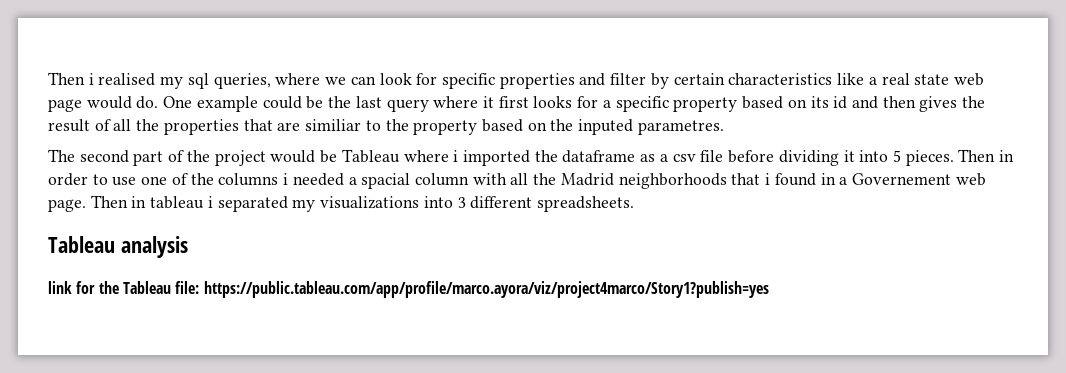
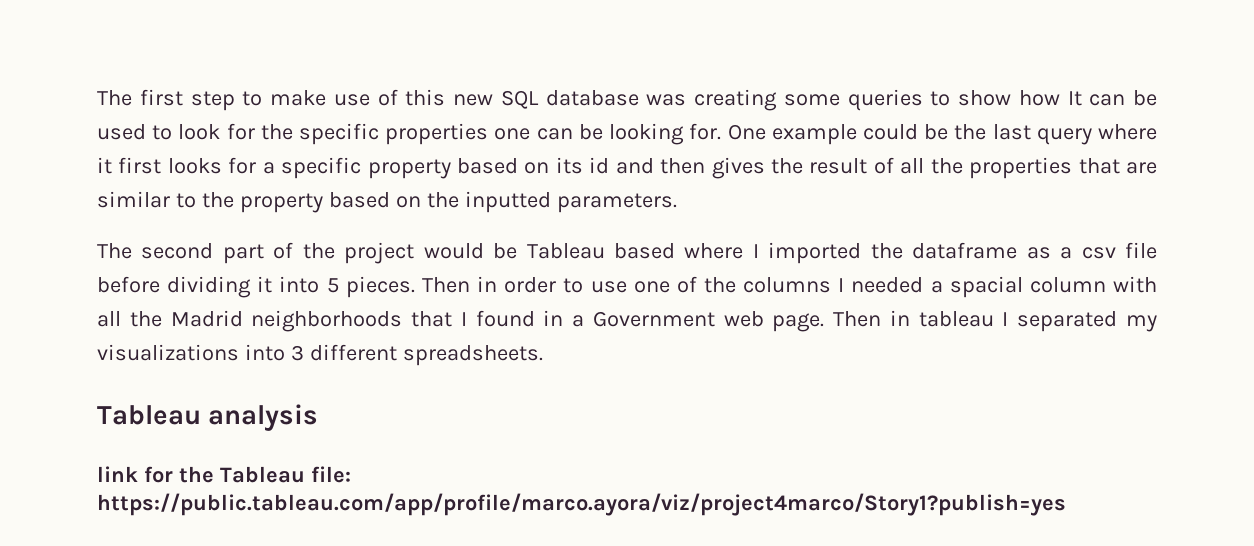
- Then i realised my sql queries, where we can look for specific properties and filter by certain characteristics like a real state web page would do.
+ The first step to make use of this new SQL database was creating some queries to show how It can be used to look for the specific properties one can be looking for.
- One example could be the last query where it first looks for a specific property based on its id and then gives the result of all the properties that are similiar to the property based on the inputed parametres.
+ One example could be the last query where it first looks for a specific property based on its id and then gives the result of all the properties that are similar to the property based on the inputted parameters.
- The second part of the project would be Tableau where i imported the dataframe as a csv file before dividing it into 5 pieces.
+ The second part of the project would be Tableau based where I imported the dataframe as a csv file before dividing it into 5 pieces.
- Then in order to use one of the columns i needed a spacial column with all the Madrid neighborhoods that i found in a Governement web page.
+ Then in order to use one of the columns I needed a spacial column with all the Madrid neighborhoods that I found in a Government web page.
- Then in tableau i separated my visualizations into 3 different spreadsheets.
+ Then in tableau I separated my visualizations into 3 different spreadsheets.

